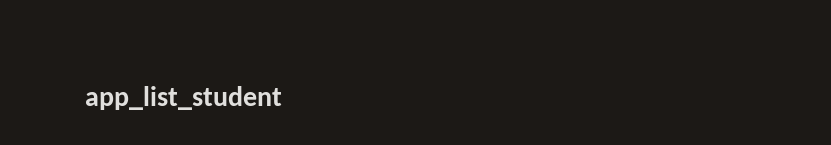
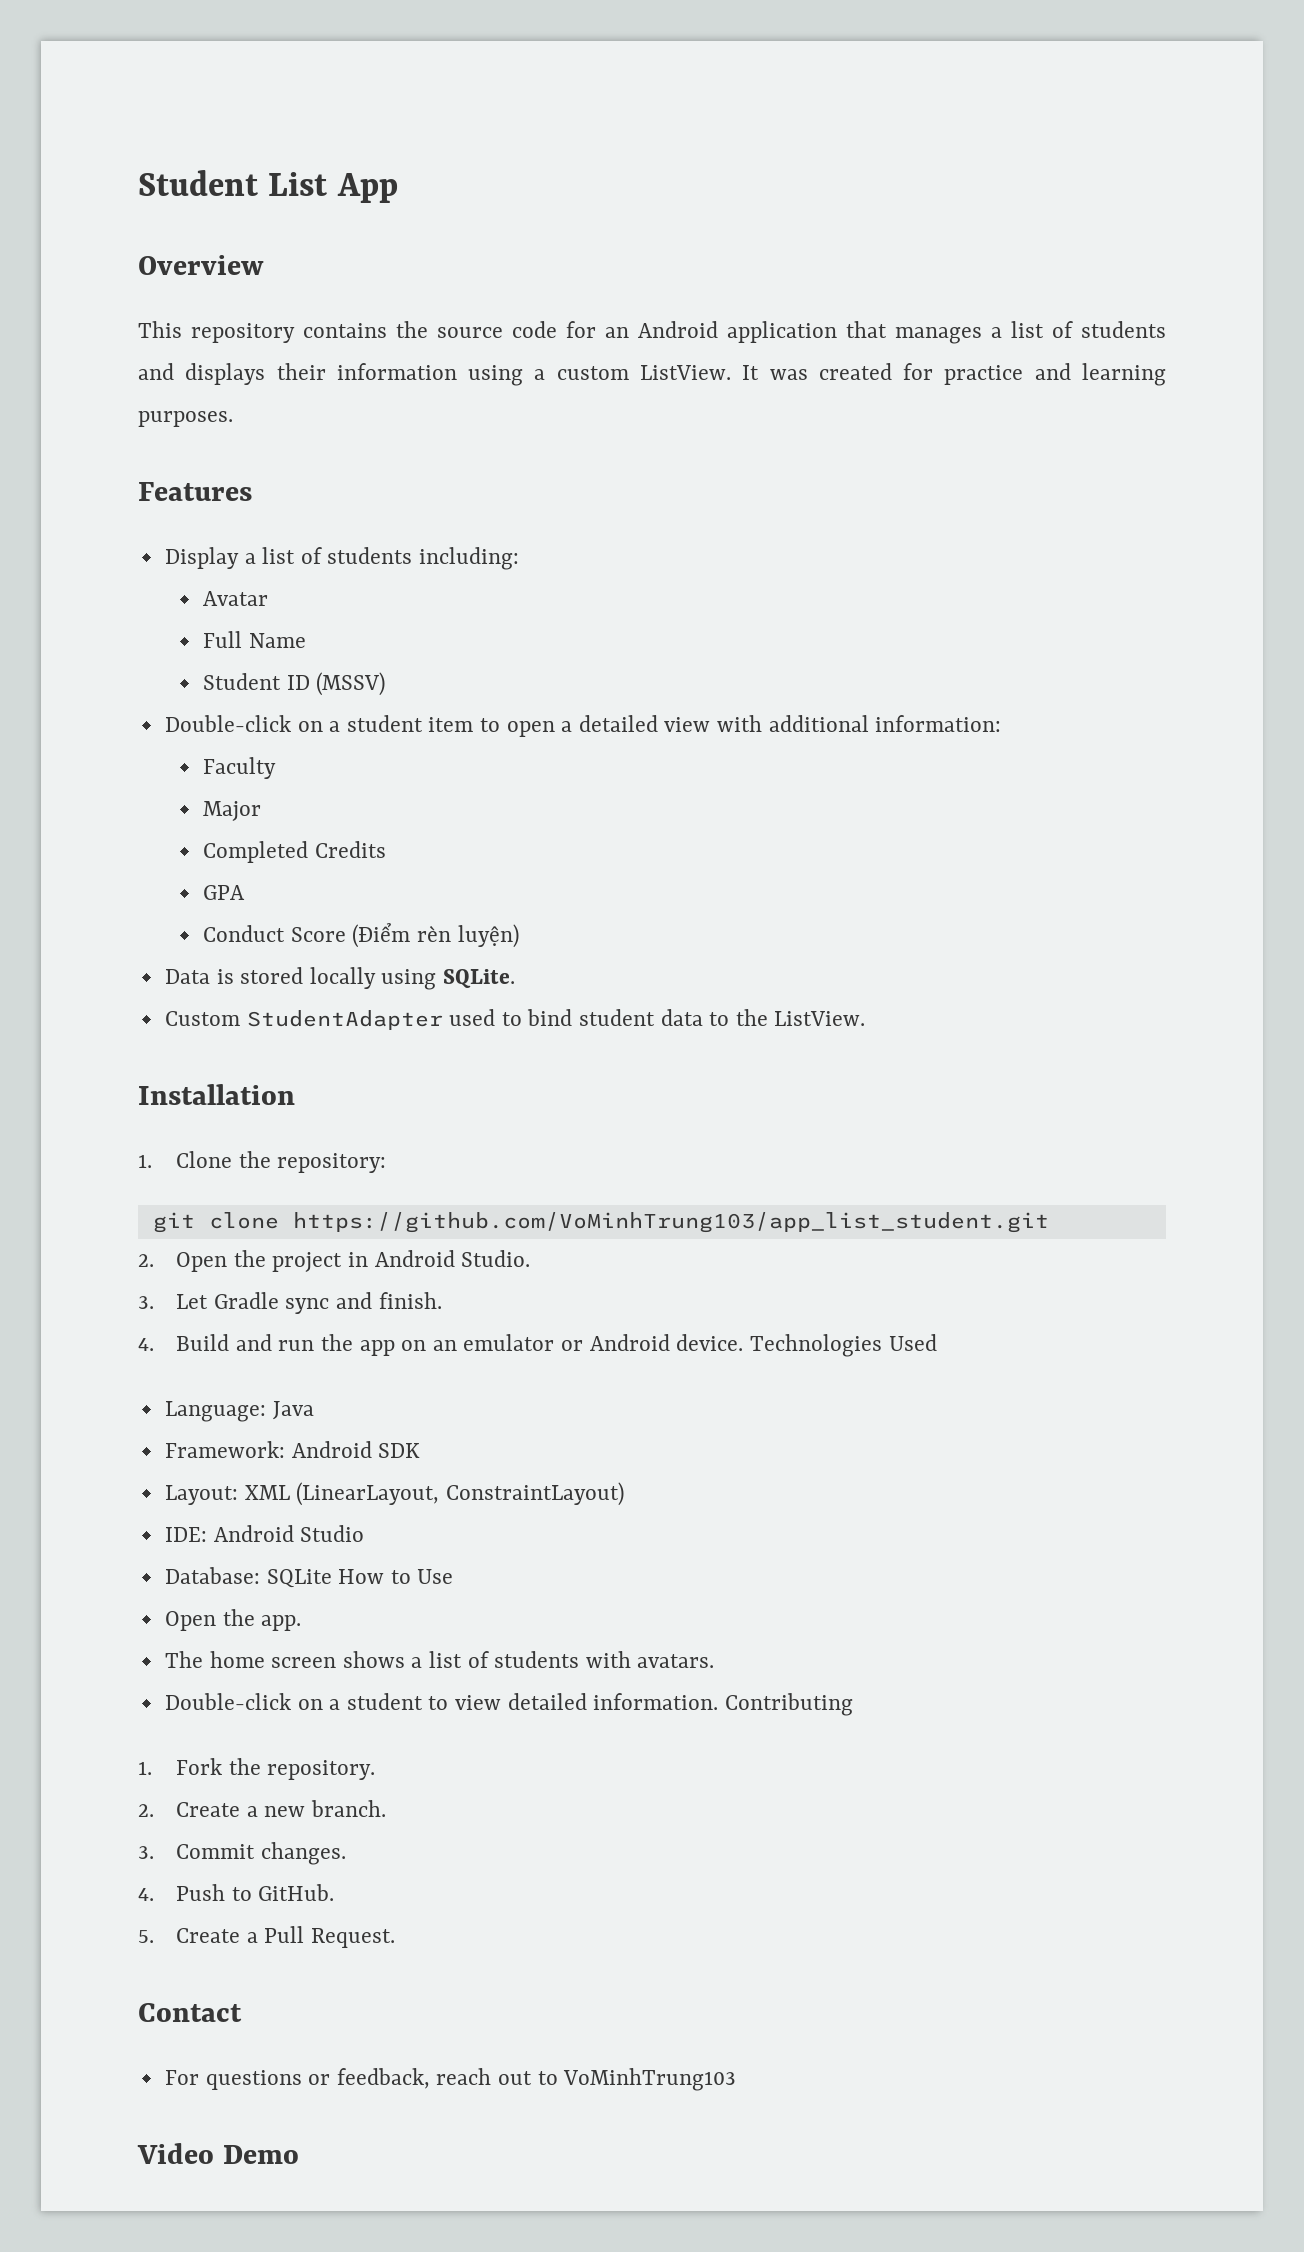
- app_list_student
+ Student List App
+ Overview
+ This repository contains the source code for an Android application that manages a list of students and displays their information using a custom ListView. It was created for practice and learning purposes.
+ Features
+ Display a list of students including:
+ Avatar
+ Full Name
+ Student ID (MSSV)
+ Double-click on a student item to open a detailed view with additional information:
+ Faculty
+ Major
+ Completed Credits
+ GPA
+ Conduct Score (Điểm rèn luyện)
+ Data is stored locally using SQLite.
+ Custom StudentAdapter used to bind student data to the ListView.
+ Installation
+ 1. Clone the repository:
+ git clone https://github.com/VoMinhTrung103/app_list_student.git
+ 2. Open the project in Android Studio.
+ 3. Let Gradle sync and finish.
+ 4. Build and run the app on an emulator or Android device. Technologies Used
+ Language: Java
+ Framework: Android SDK
+ Layout: XML (LinearLayout, ConstraintLayout)
+ IDE: Android Studio
+ Database: SQLite How to Use
+ Open the app.
+ The home screen shows a list of students with avatars.
+ Double-click on a student to view detailed information. Contributing
+ 1. Fork the repository.
+ 2. Create a new branch.
+ 3. Commit changes.
+ 4. Push to GitHub.
+ 5. Create a Pull Request.
+ Contact
+ For questions or feedback, reach out to VoMinhTrung103
+ Video Demo

